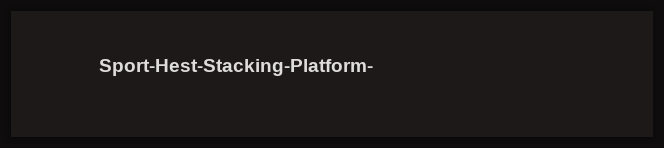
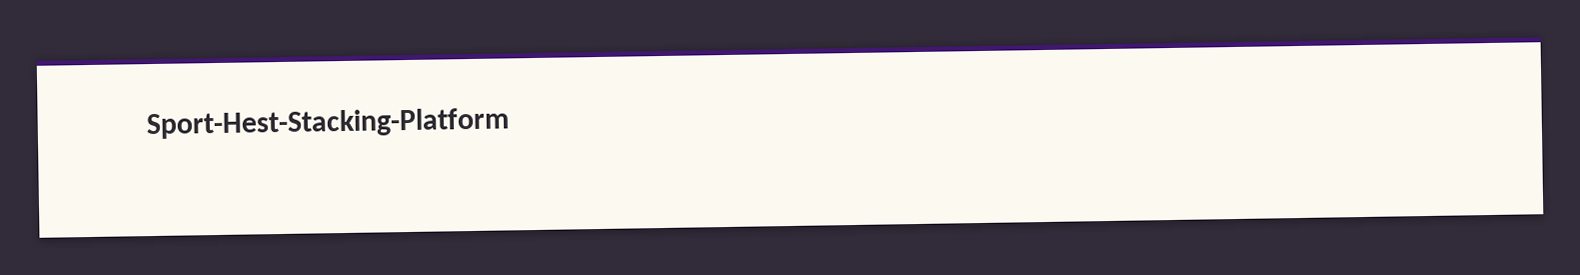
- Sport-Hest-Stacking-Platform-
+ Sport-Hest-Stacking-Platform

